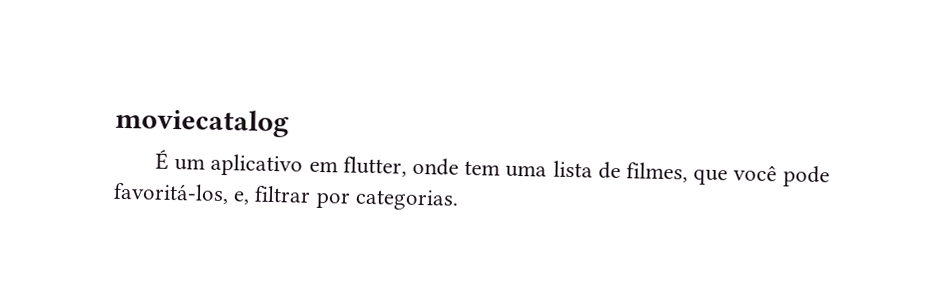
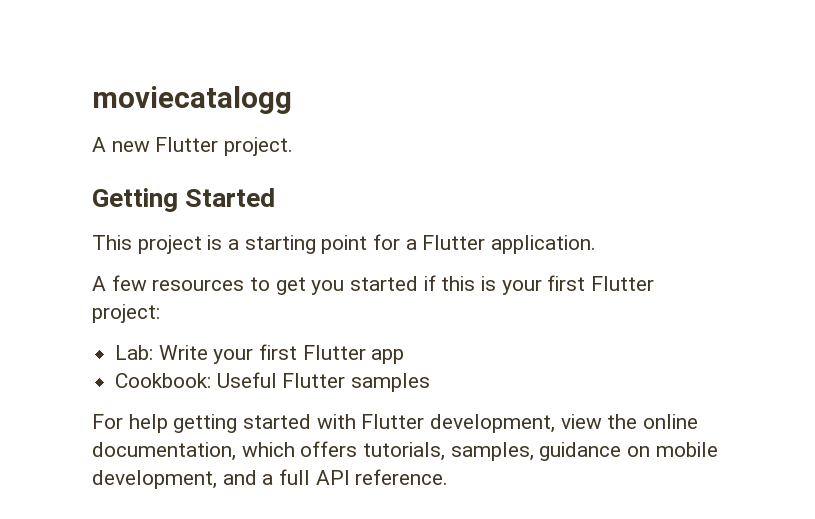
- moviecatalog
- É um aplicativo em flutter, onde tem uma lista de filmes, que você pode favoritá-los, e, filtrar por categorias.
+ moviecatalogg
+ A new Flutter project.
+ Getting Started
+ This project is a starting point for a Flutter application.
+ A few resources to get you started if this is your first Flutter project:
+ Lab: Write your first Flutter app
+ Cookbook: Useful Flutter samples
+ For help getting started with Flutter development, view the online documentation, which offers tutorials, samples, guidance on mobile development, and a full API reference.

